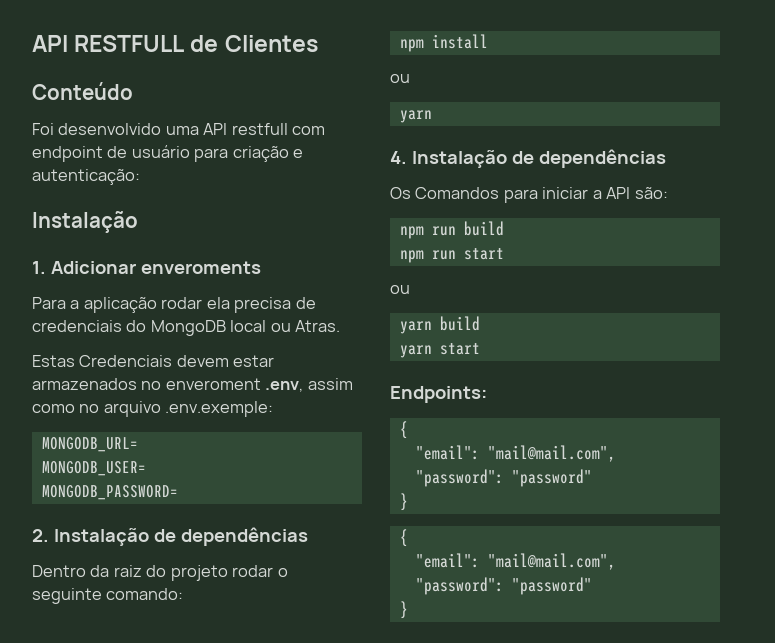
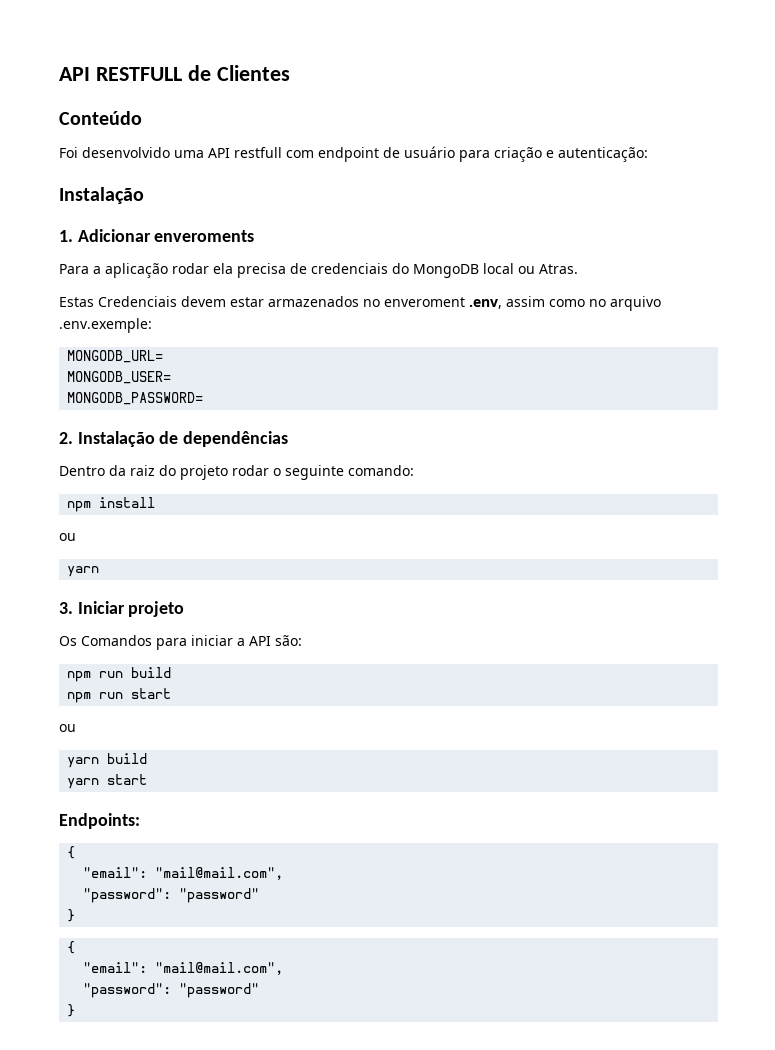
- 4. Instalação de dependências
+ 3. Iniciar projeto

